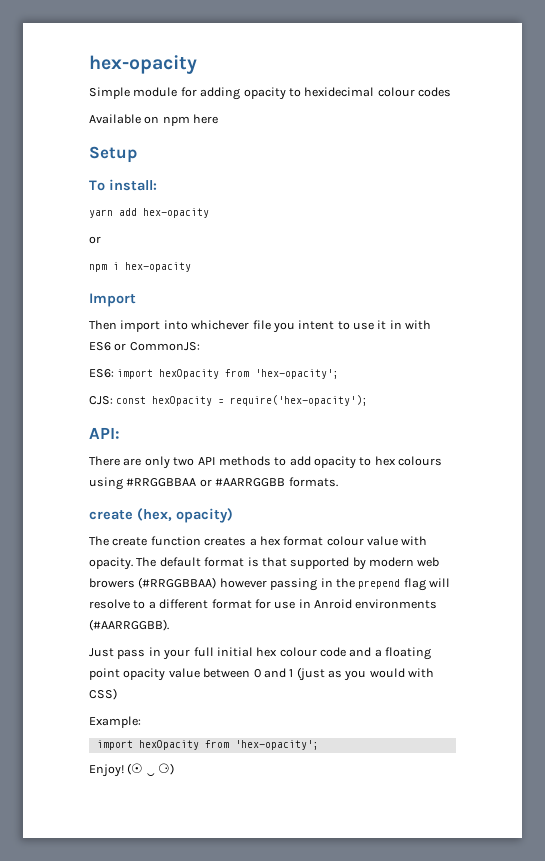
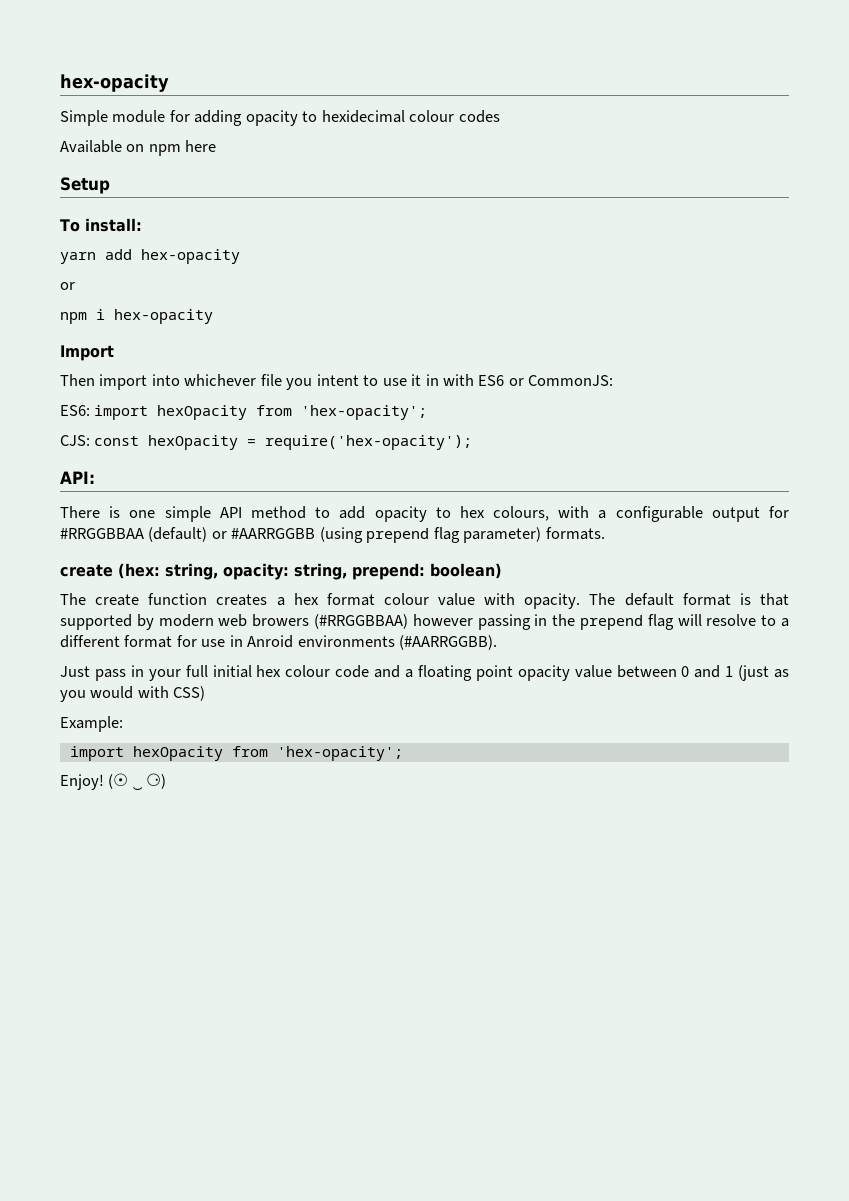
- There are only two API methods to add opacity to hex colours using #RRGGBBAA or #AARRGGBB formats.
- create (hex, opacity)
+ There is one simple API method to add opacity to hex colours, with a configurable output for #RRGGBBAA (default) or #AARRGGBB (using prepend flag parameter) formats.
+ create (hex: string, opacity: string, prepend: boolean)

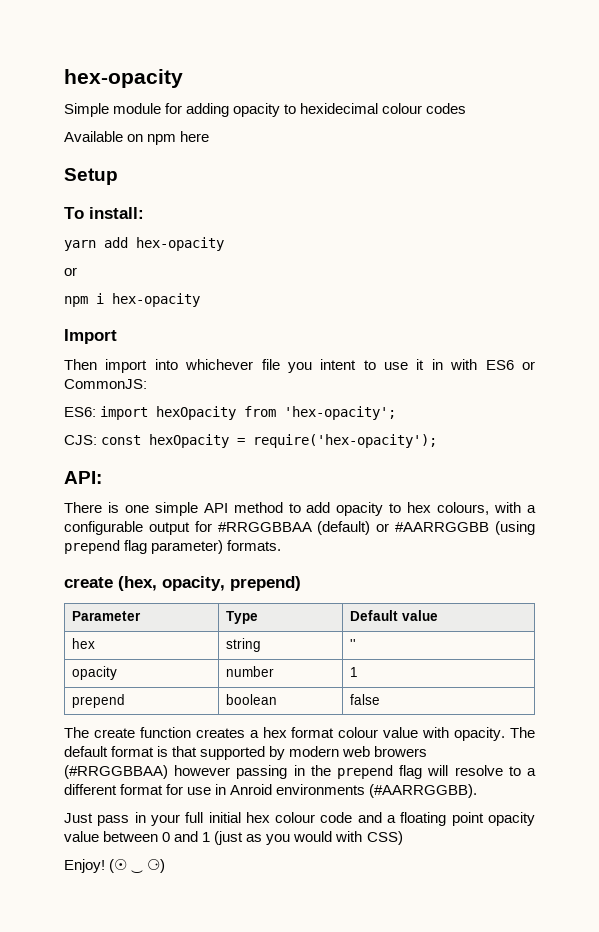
- create (hex: string, opacity: string, prepend: boolean)
+ create (hex, opacity, prepend)
+ Parameter | Type | Default value
+ hex | string | ''
+ opacity | number | 1
+ prepend | boolean | false
- Example:
- import hexOpacity from 'hex-opacity';

